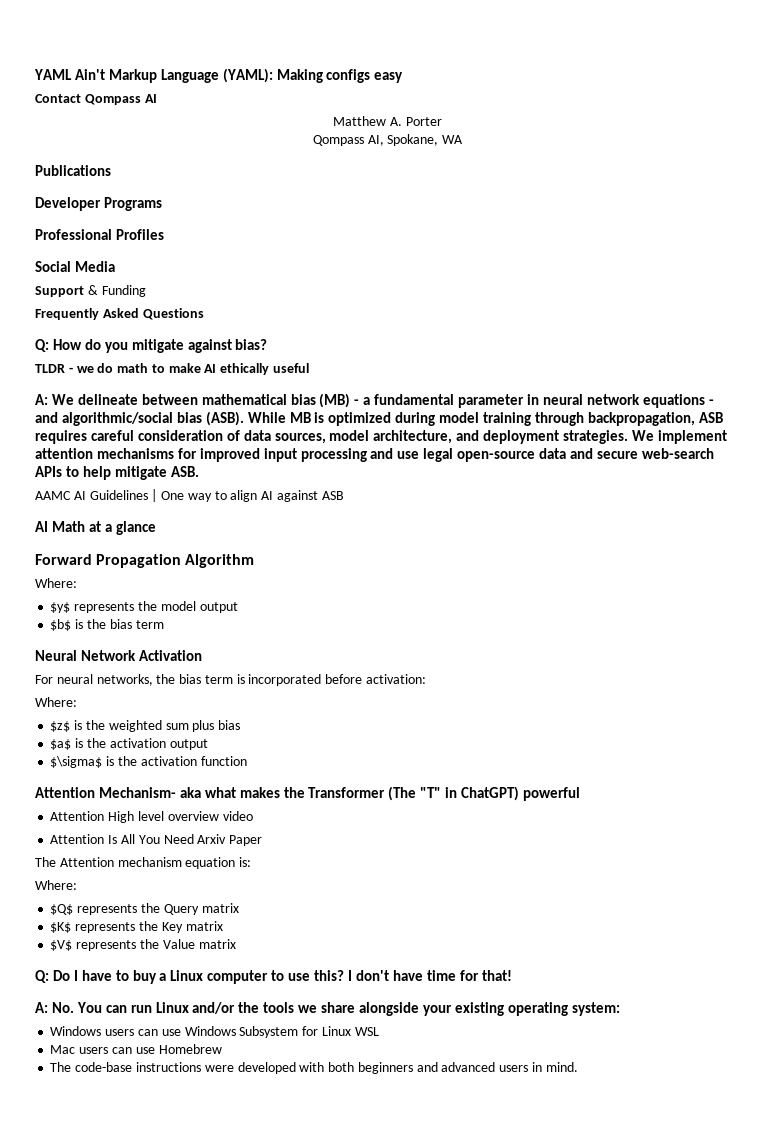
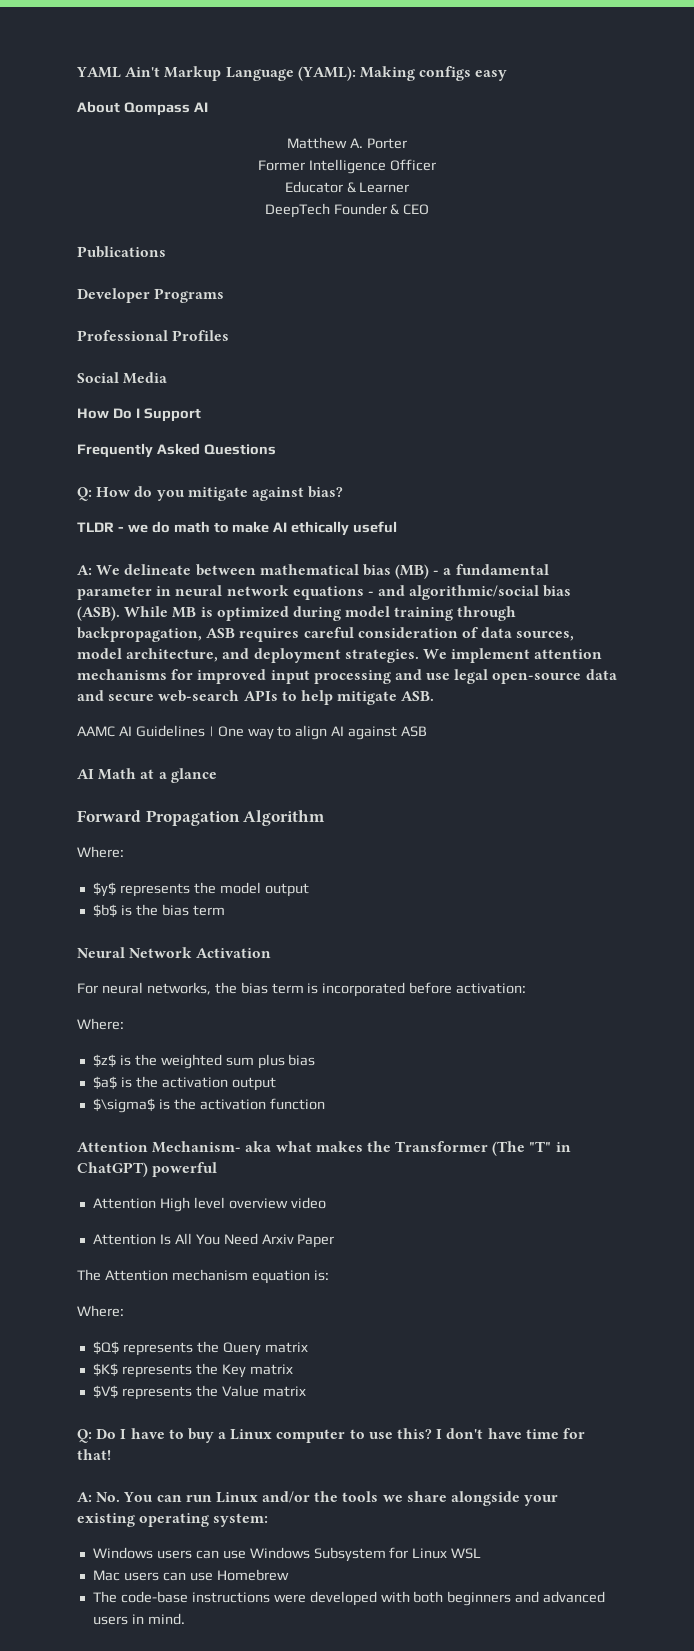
- Contact Qompass AI
+ About Qompass AI
- Qompass AI, Spokane, WA
+ Former Intelligence Officer
+ Educator & Learner
+ DeepTech Founder & CEO
- Support & Funding
+ How Do I Support

